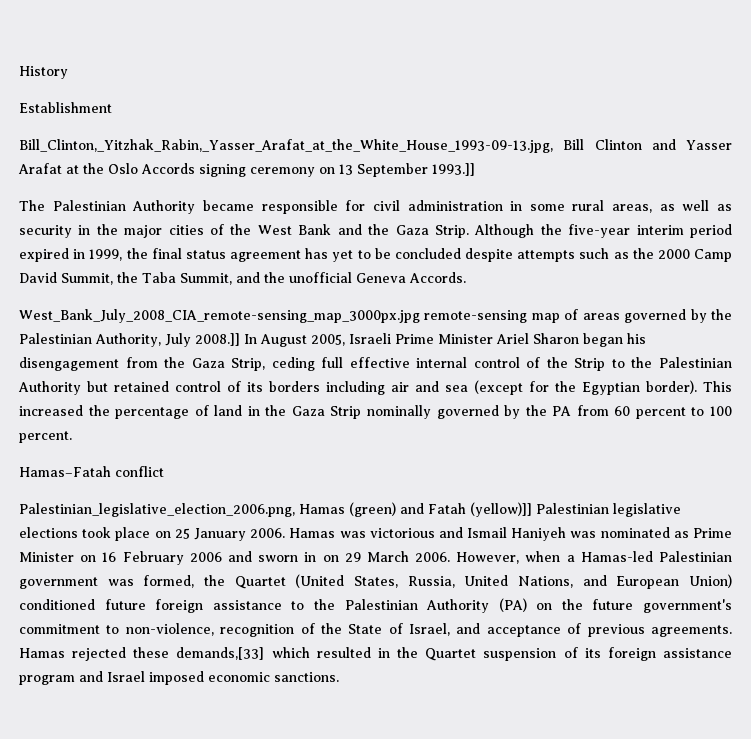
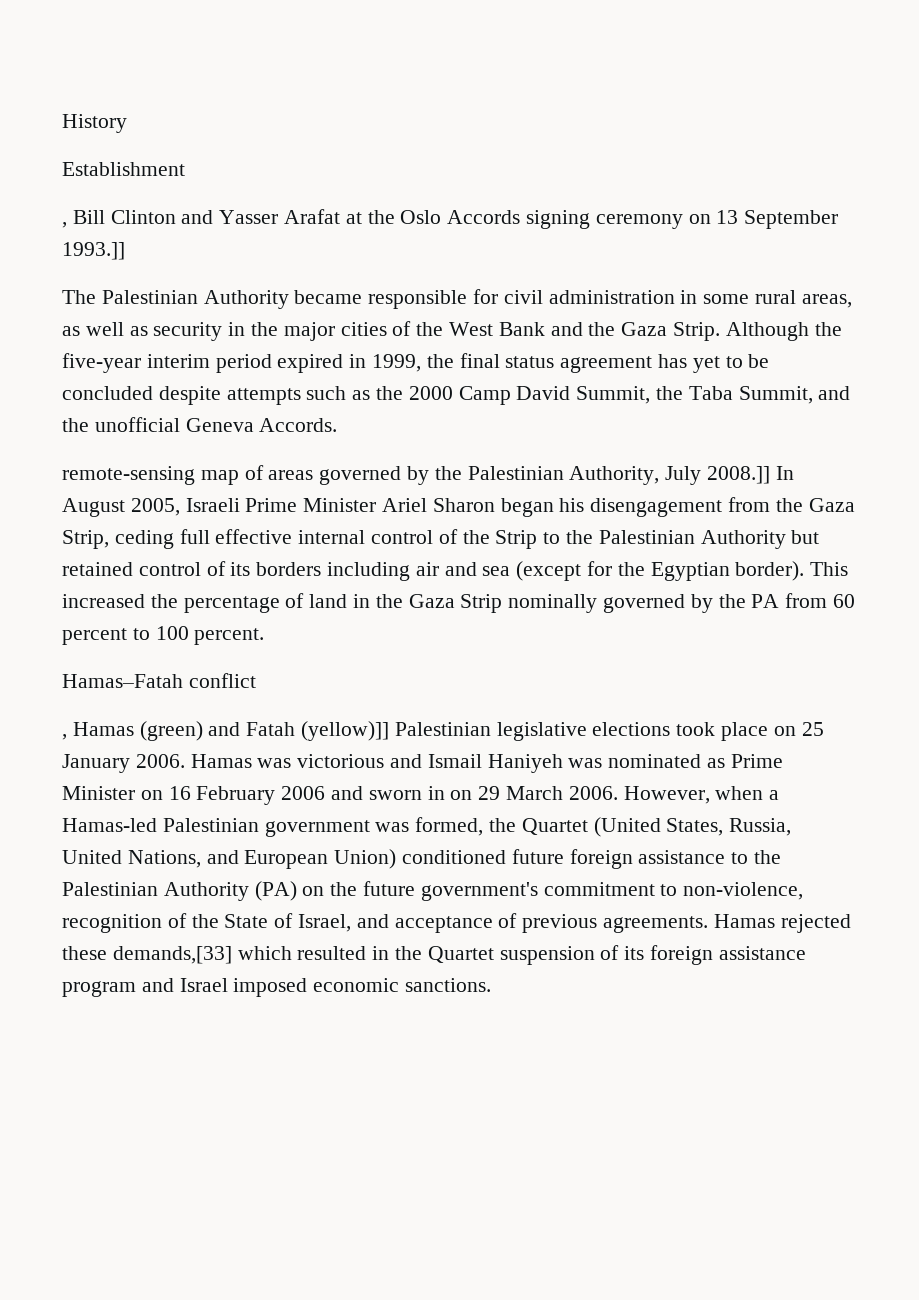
- Bill_Clinton,_Yitzhak_Rabin,_Yasser_Arafat_at_the_White_House_1993-09-13.jpg, Bill Clinton and Yasser Arafat at the Oslo Accords signing ceremony on 13 September 1993.]]
+ , Bill Clinton and Yasser Arafat at the Oslo Accords signing ceremony on 13 September 1993.]]
- West_Bank_July_2008_CIA_remote-sensing_map_3000px.jpg remote-sensing map of areas governed by the Palestinian Authority, July 2008.]]
+ remote-sensing map of areas governed by the Palestinian Authority, July 2008.]]
- Palestinian_legislative_election_2006.png, Hamas (green) and Fatah (yellow)]] Palestinian legislative elections took place on 25 January 2006.
+ , Hamas (green) and Fatah (yellow)]] Palestinian legislative elections took place on 25 January 2006.

